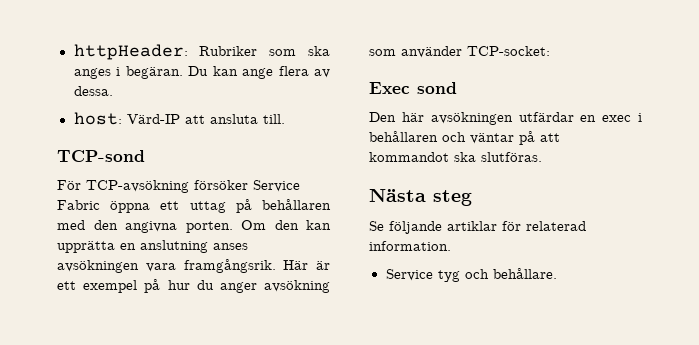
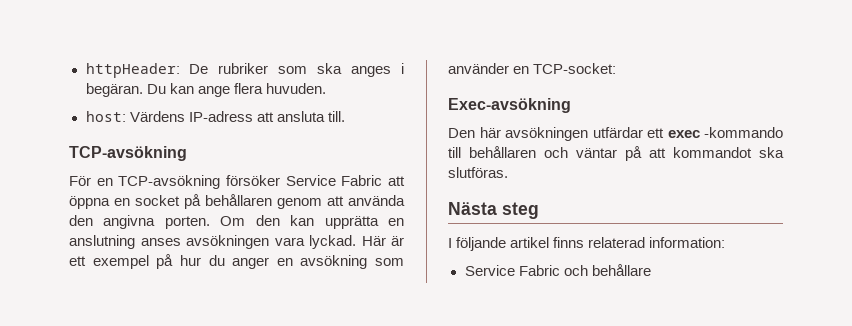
- httpHeader: Rubriker som ska anges i begäran.
+ httpHeader: De rubriker som ska anges i begäran.
- Du kan ange flera av dessa.
+ Du kan ange flera huvuden.
- host: Värd-IP att ansluta till.
- TCP-sond
+ host: Värdens IP-adress att ansluta till.
+ TCP-avsökning
- För TCP-avsökning försöker Service Fabric öppna ett uttag på behållaren med den angivna porten.
+ För en TCP-avsökning försöker Service Fabric att öppna en socket på behållaren genom att använda den angivna porten.
- Om den kan upprätta en anslutning anses avsökningen vara framgångsrik.
+ Om den kan upprätta en anslutning anses avsökningen vara lyckad.
- Här är ett exempel på hur du anger avsökning som använder TCP-socket:
+ Här är ett exempel på hur du anger en avsökning som använder en TCP-socket:
- Exec sond
+ Exec-avsökning
- Den här avsökningen utfärdar en exec i behållaren och väntar på att kommandot ska slutföras.
+ Den här avsökningen utfärdar ett exec -kommando till behållaren och väntar på att kommandot ska slutföras.
- Se följande artiklar för relaterad information.
- Service tyg och behållare.
+ I följande artikel finns relaterad information:
+ Service Fabric och behållare

